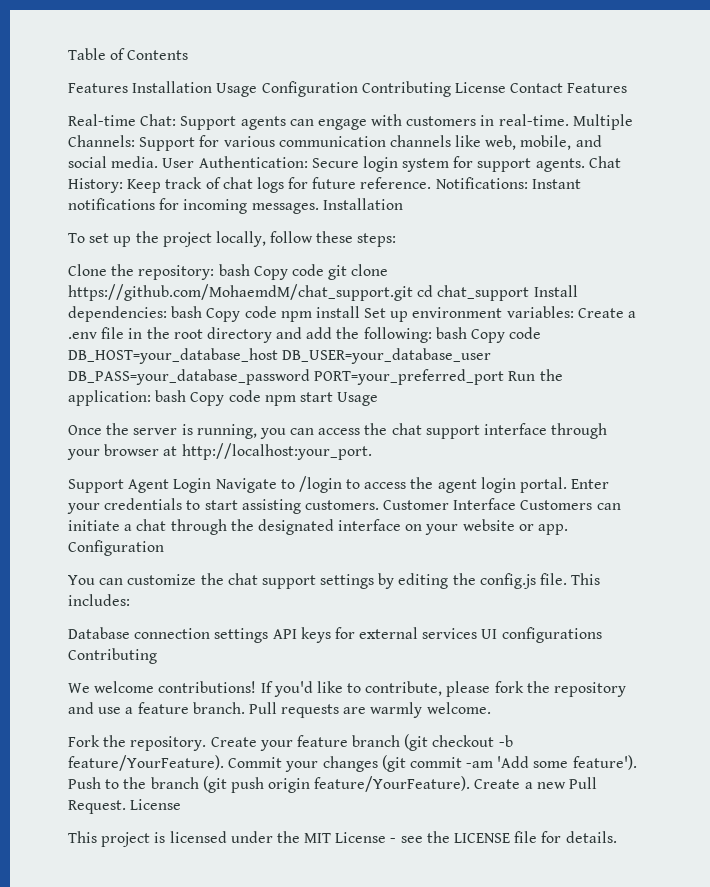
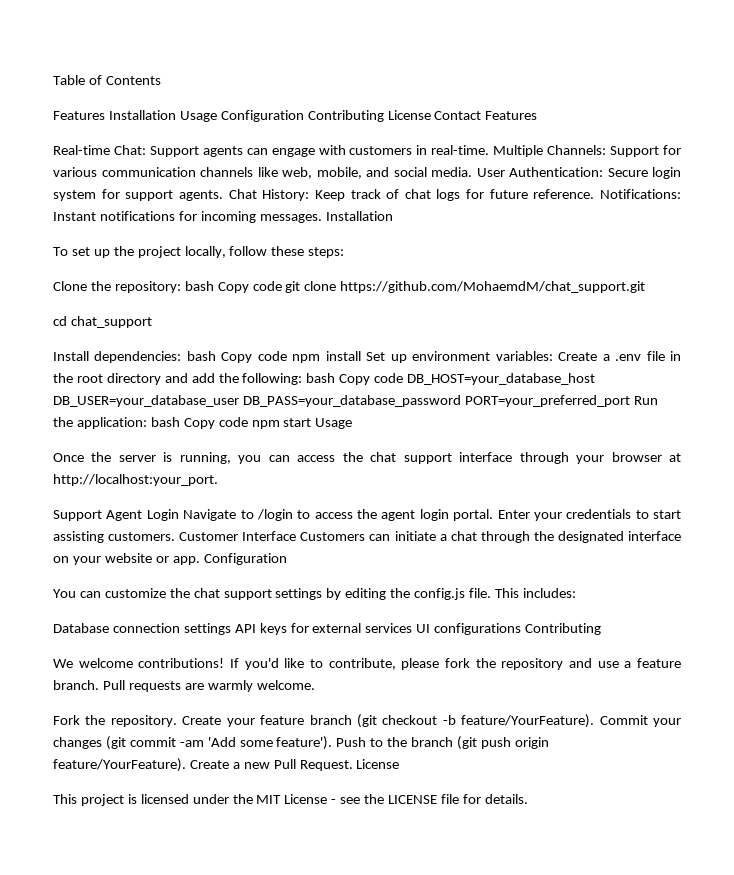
- Clone the repository: bash Copy code git clone https://github.com/MohaemdM/chat_support.git cd chat_support Install dependencies: bash Copy code npm install Set up environment variables: Create a .env file in the root directory and add the following: bash Copy code DB_HOST=your_database_host DB_USER=your_database_user DB_PASS=your_database_password PORT=your_preferred_port Run the application: bash Copy code npm start Usage
+ Clone the repository: bash Copy code git clone https://github.com/MohaemdM/chat_support.git
+ cd chat_support
+ Install dependencies: bash Copy code npm install Set up environment variables: Create a .env file in the root directory and add the following: bash Copy code DB_HOST=your_database_host DB_USER=your_database_user DB_PASS=your_database_password PORT=your_preferred_port Run the application: bash Copy code npm start Usage

